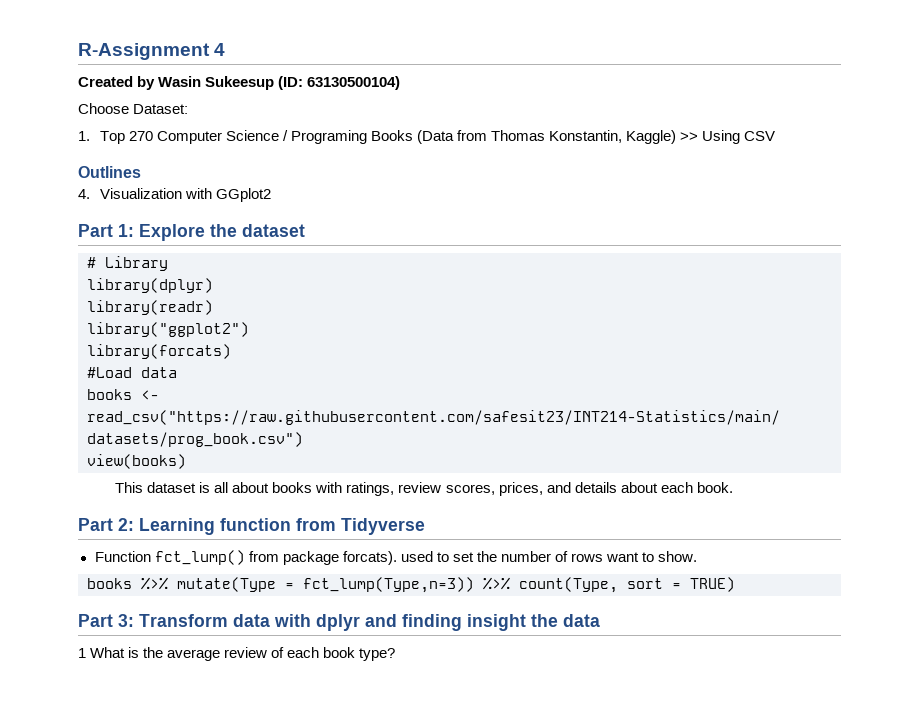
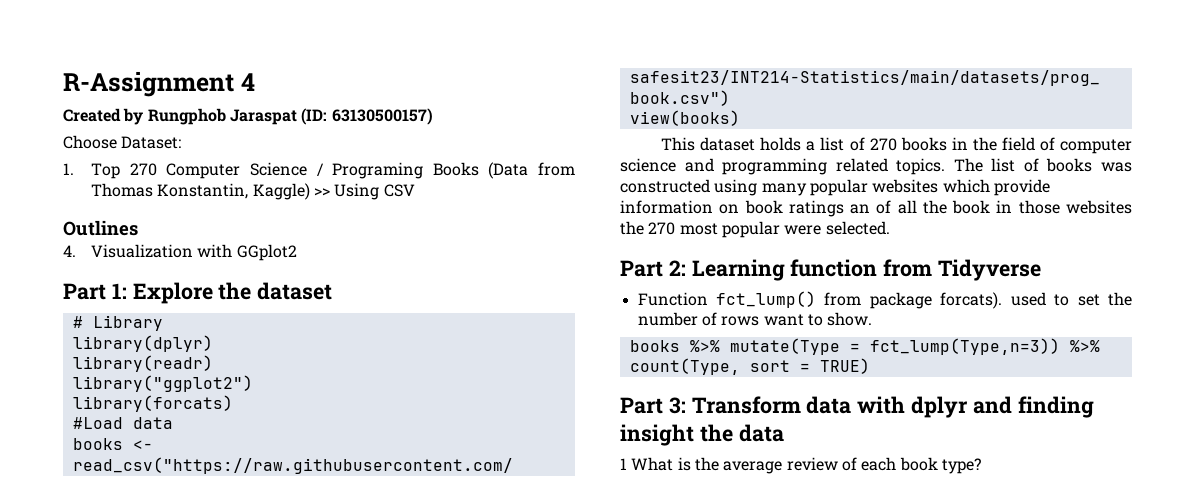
- Created by Wasin Sukeesup (ID: 63130500104)
+ Created by Rungphob Jaraspat (ID: 63130500157)
- This dataset is all about books with ratings, review scores, prices, and details about each book.
+ This dataset holds a list of 270 books in the field of computer science and programming related topics. The list of books was constructed using many popular websites which provide information on book ratings an of all the book in those websites the 270 most popular were selected.

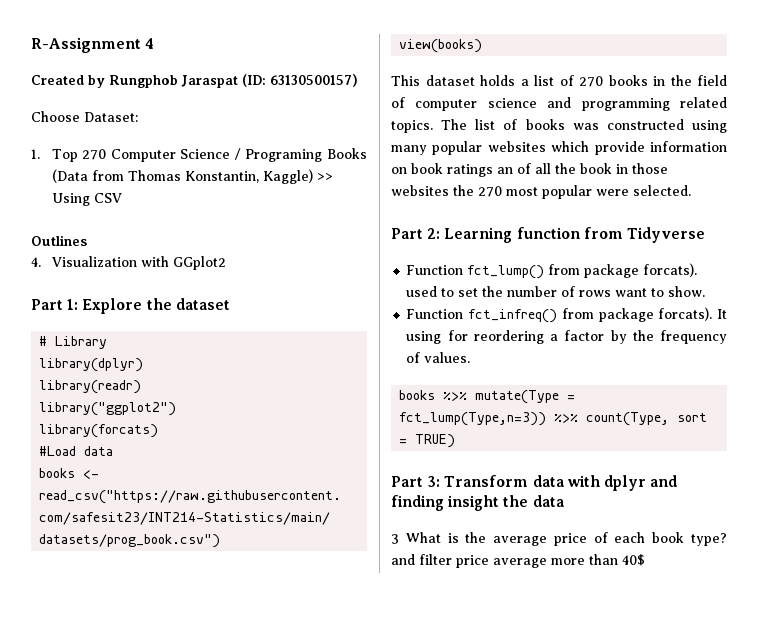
+ Function fct_infreq() from package forcats). It using for reordering a factor by the frequency of values.
- 1 What is the average review of each book type?
+ 3 What is the average price of each book type? and filter price average more than 40$

